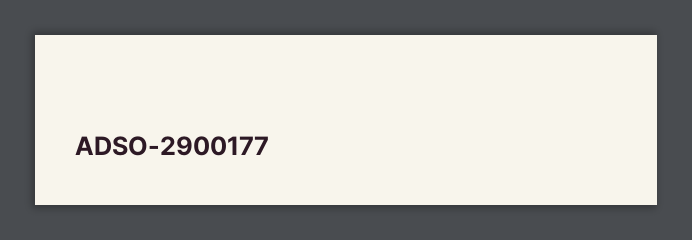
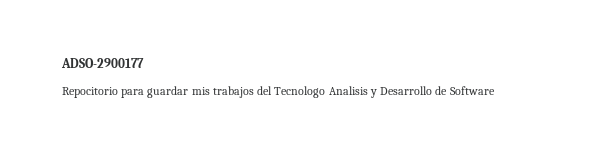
+ Repocitorio para guardar mis trabajos del Tecnologo Analisis y Desarrollo de Software

